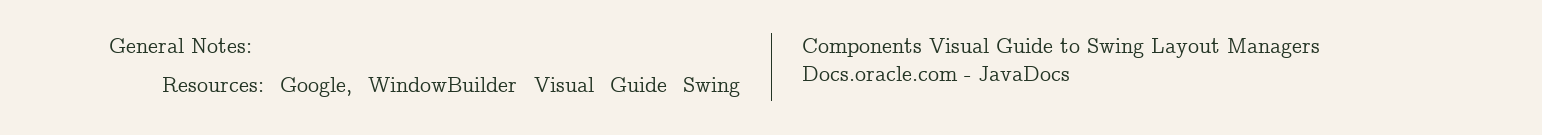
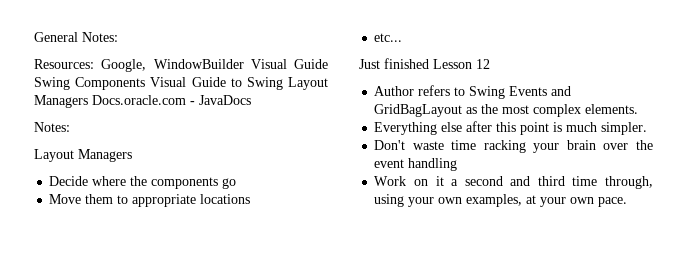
  Resources: Google, WindowBuilder Visual Guide Swing Components Visual Guide to Swing Layout Managers Docs.oracle.com - JavaDocs
+ Notes:
+ Layout Managers
+ Decide where the components go
+ Move them to appropriate locations
+ etc...
+ Just finished Lesson 12
+ Author refers to Swing Events and GridBagLayout as the most complex elements.
+ Everything else after this point is much simpler.
+ Don't waste time racking your brain over the event handling
+ Work on it a second and third time through, using your own examples, at your own pace.

